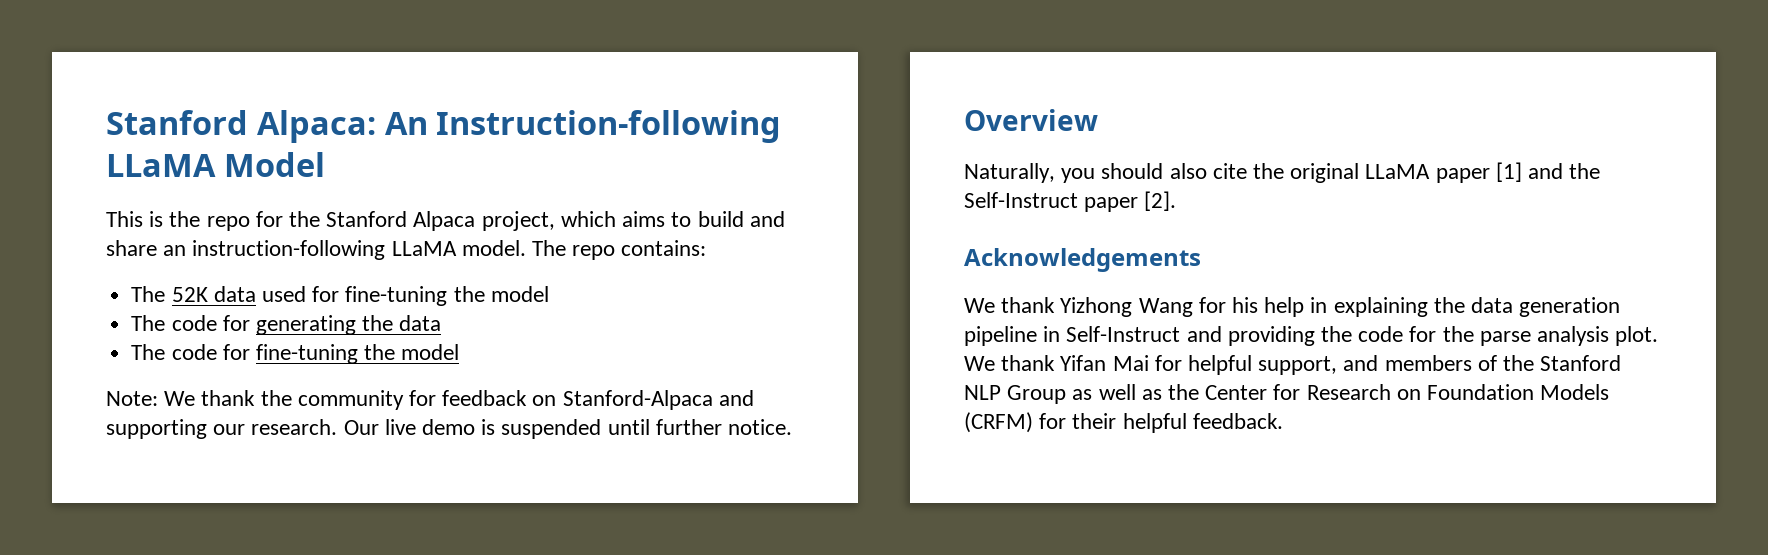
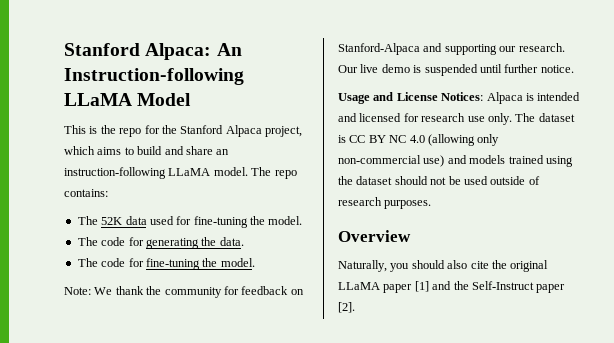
- The 52K data used for fine-tuning the model
+ The 52K data used for fine-tuning the model.
- The code for generating the data
+ The code for generating the data.
- The code for fine-tuning the model
+ The code for fine-tuning the model.
+ Usage and License Notices: Alpaca is intended and licensed for research use only. The dataset is CC BY NC 4.0 (allowing only non-commercial use) and models trained using the dataset should not be used outside of research purposes.
- Acknowledgements
- We thank Yizhong Wang for his help in explaining the data generation pipeline in Self-Instruct and providing the code for the parse analysis plot. We thank Yifan Mai for helpful support, and members of the Stanford NLP Group as well as the Center for Research on Foundation Models (CRFM) for their helpful feedback.

